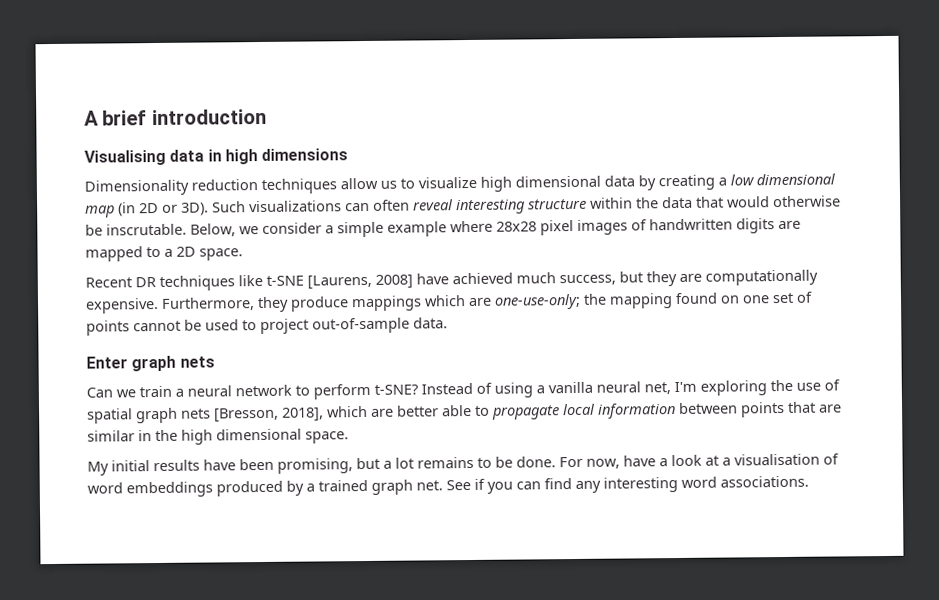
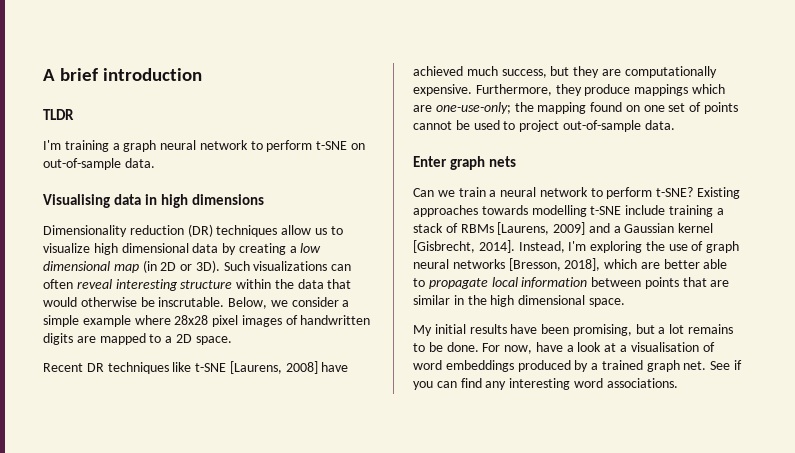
+ TLDR
+ I'm training a graph neural network to perform t-SNE on out-of-sample data.
- Dimensionality reduction techniques allow us to visualize high dimensional data by creating a low dimensional map (in 2D or 3D).
+ Dimensionality reduction (DR) techniques allow us to visualize high dimensional data by creating a low dimensional map (in 2D or 3D).
- Instead of using a vanilla neural net, I'm exploring the use of spatial graph nets [Bresson, 2018], which are better able to propagate local information between points that are similar in the high dimensional space.
+ Existing approaches towards modelling t-SNE include training a stack of RBMs [Laurens, 2009] and a Gaussian kernel [Gisbrecht, 2014]. Instead, I'm exploring the use of graph neural networks [Bresson, 2018], which are better able to propagate local information between points that are similar in the high dimensional space.

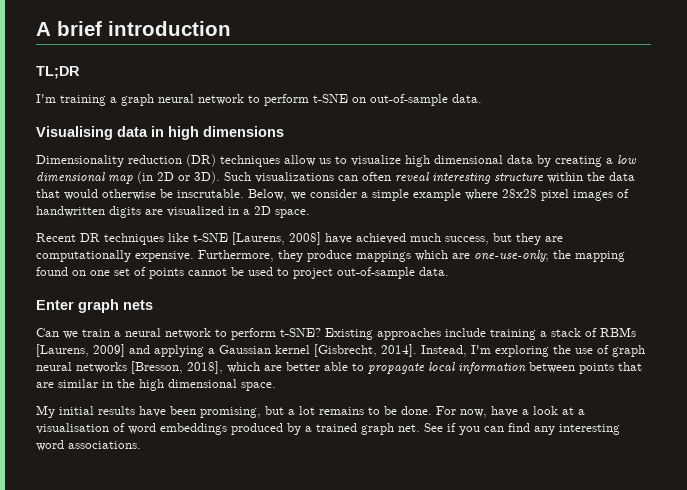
- TLDR
+ TL;DR
- Below, we consider a simple example where 28x28 pixel images of handwritten digits are mapped to a 2D space.
+ Below, we consider a simple example where 28x28 pixel images of handwritten digits are visualized in a 2D space.
- Existing approaches towards modelling t-SNE include training a stack of RBMs [Laurens, 2009] and a Gaussian kernel [Gisbrecht, 2014].
+ Existing approaches include training a stack of RBMs [Laurens, 2009] and applying a Gaussian kernel [Gisbrecht, 2014].

